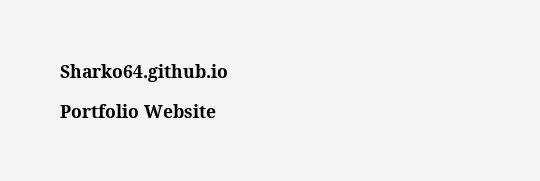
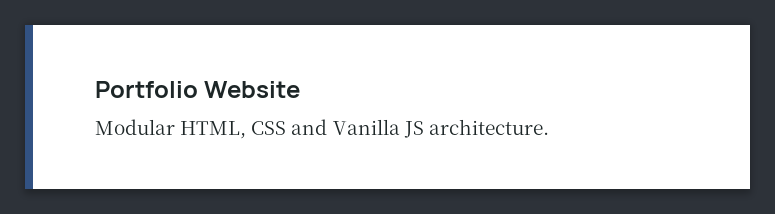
- Sharko64.github.io
+ Modular HTML, CSS and Vanilla JS architecture.

